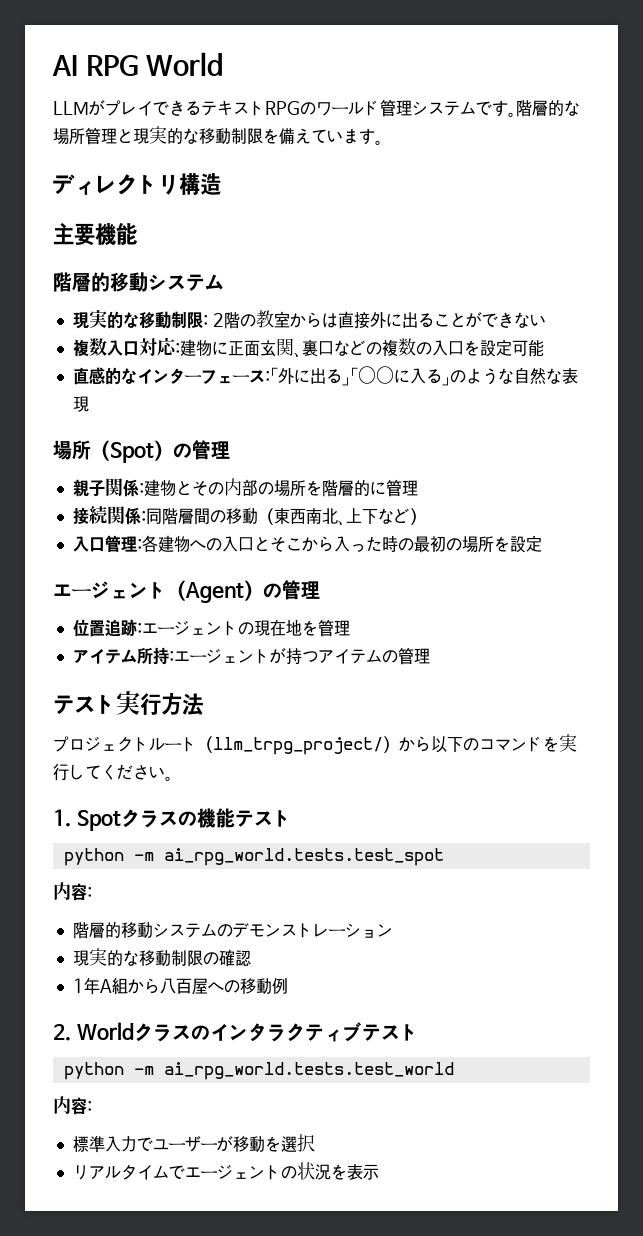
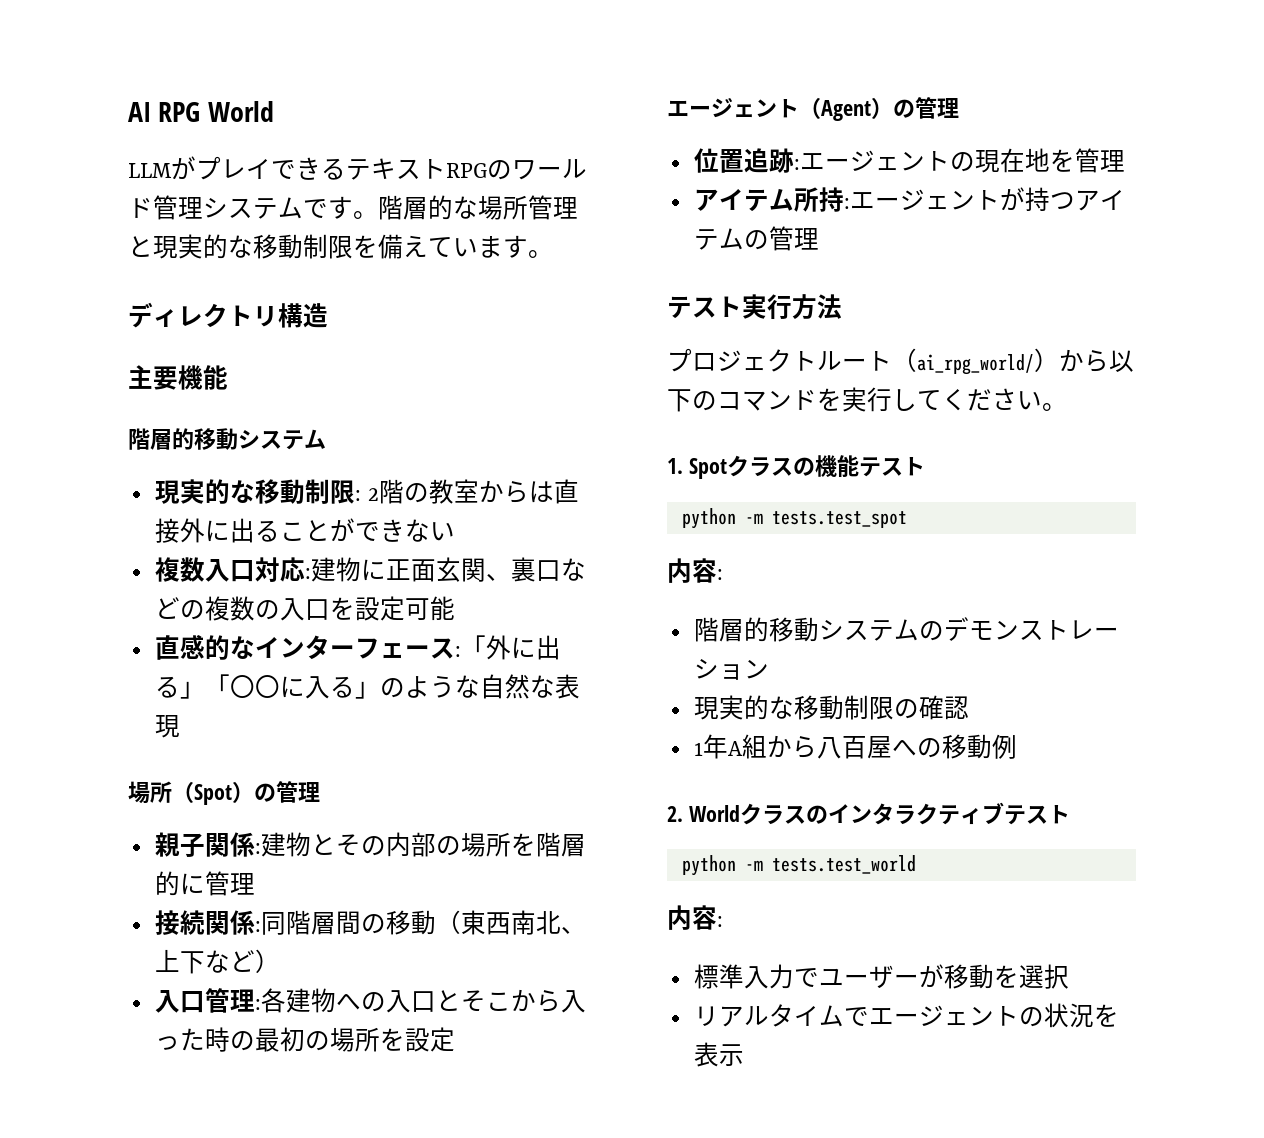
- プロジェクトルート（llm_trpg_project/）から以下のコマンドを実行してください。
+ プロジェクトルート（ai_rpg_world/）から以下のコマンドを実行してください。
- python -m ai_rpg_world.tests.test_spot
+ python -m tests.test_spot
- python -m ai_rpg_world.tests.test_world
+ python -m tests.test_world

